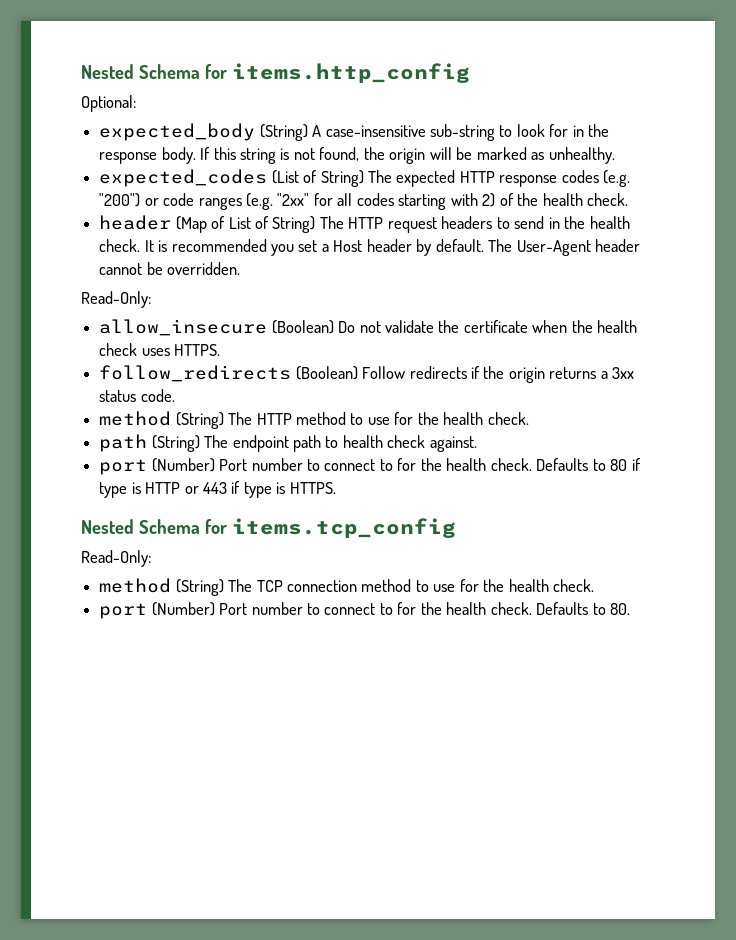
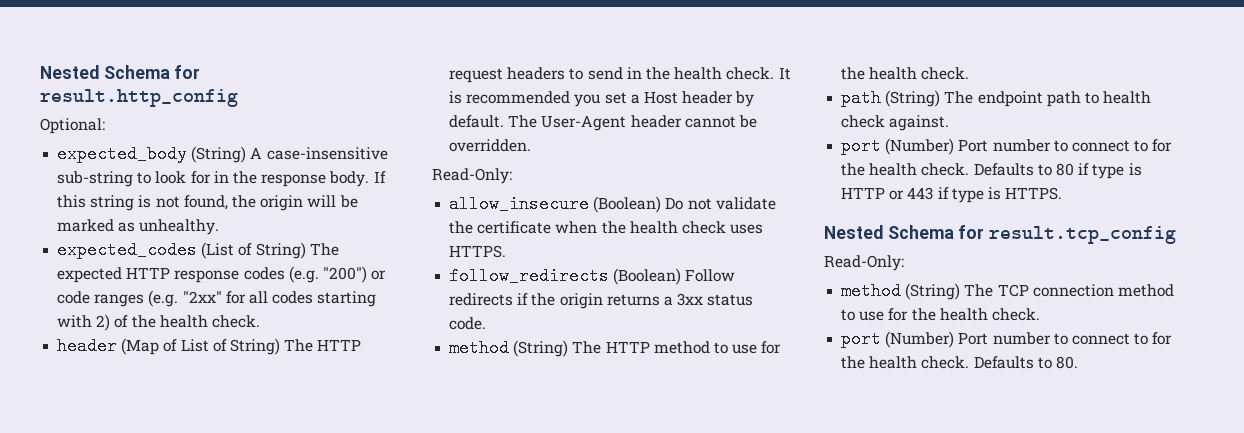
- Nested Schema for items.http_config
+ Nested Schema for result.http_config
- Nested Schema for items.tcp_config
+ Nested Schema for result.tcp_config

